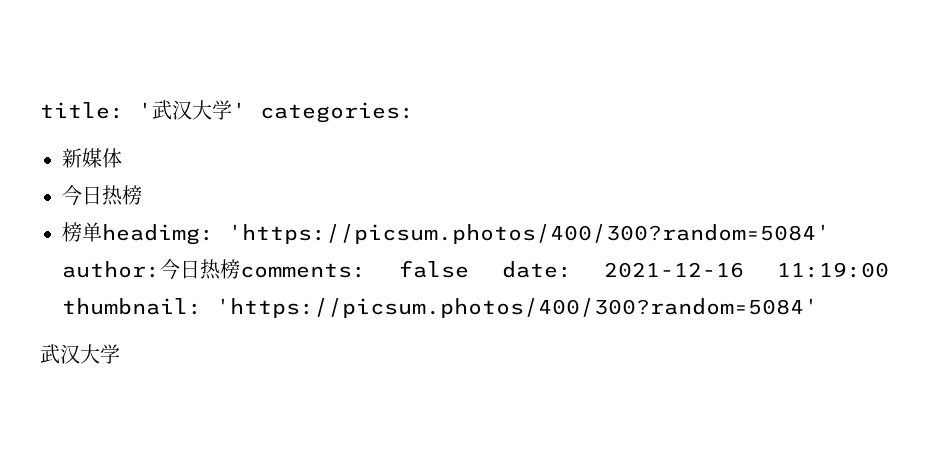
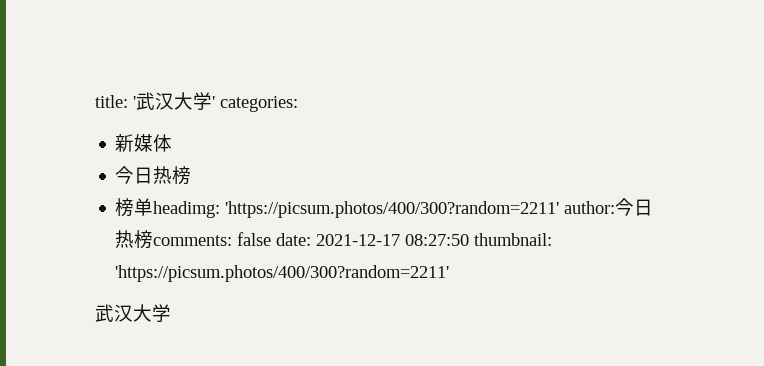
- 榜单headimg: 'https://picsum.photos/400/300?random=5084' author:今日热榜comments: false date: 2021-12-16 11:19:00 thumbnail: 'https://picsum.photos/400/300?random=5084'
+ 榜单headimg: 'https://picsum.photos/400/300?random=2211' author:今日热榜comments: false date: 2021-12-17 08:27:50 thumbnail: 'https://picsum.photos/400/300?random=2211'

